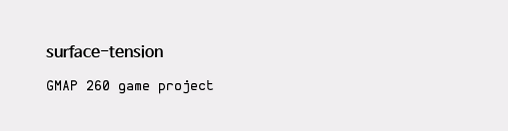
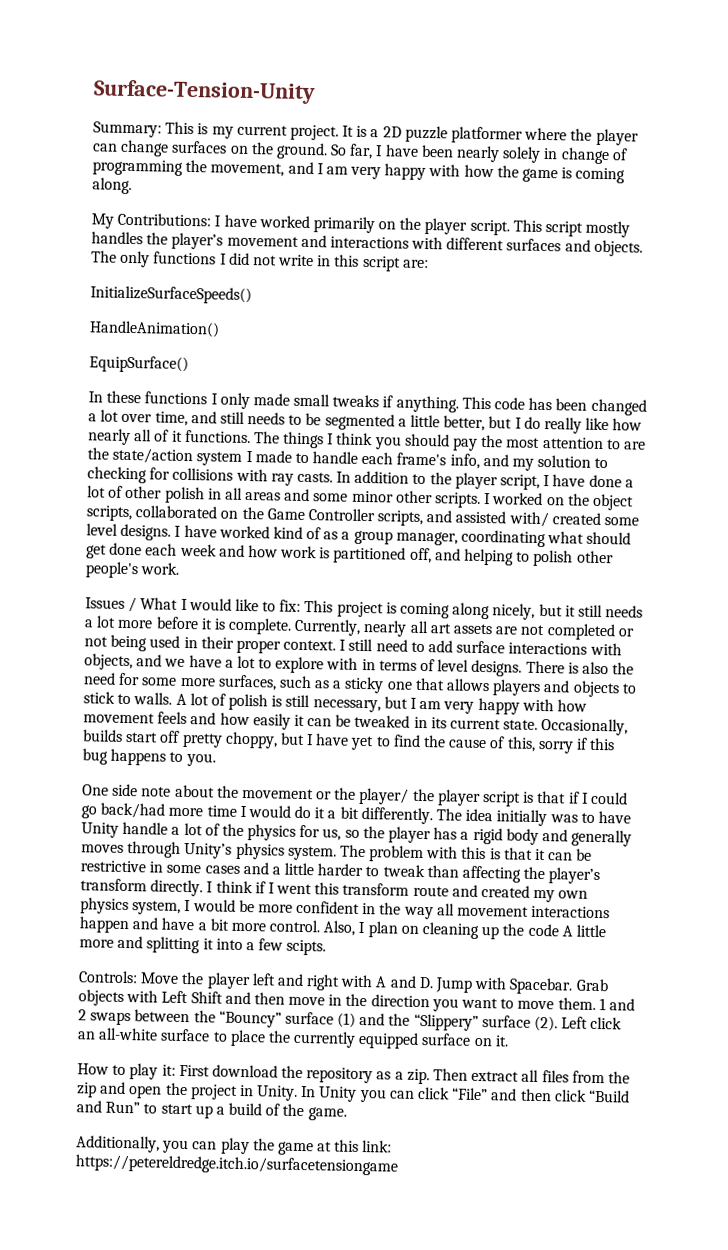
- surface-tension
- GMAP 260 game project
+ Surface-Tension-Unity
+ Summary: This is my current project. It is a 2D puzzle platformer where the player can change surfaces on the ground. So far, I have been nearly solely in change of programming the movement, and I am very happy with how the game is coming along.
+ My Contributions: I have worked primarily on the player script. This script mostly handles the player’s movement and interactions with different surfaces and objects. The only functions I did not write in this script are:
+ InitializeSurfaceSpeeds()
+ HandleAnimation()
+ EquipSurface()
+ In these functions I only made small tweaks if anything. This code has been changed a lot over time, and still needs to be segmented a little better, but I do really like how nearly all of it functions. The things I think you should pay the most attention to are the state/action system I made to handle each frame's info, and my solution to checking for collisions with ray casts. In addition to the player script, I have done a lot of other polish in all areas and some minor other scripts. I worked on the object scripts, collaborated on the Game Controller scripts, and assisted with/ created some level designs. I have worked kind of as a group manager, coordinating what should get done each week and how work is partitioned off, and helping to polish other people's work.
+ Issues / What I would like to fix: This project is coming along nicely, but it still needs a lot more before it is complete. Currently, nearly all art assets are not completed or not being used in their proper context. I still need to add surface interactions with objects, and we have a lot to explore with in terms of level designs. There is also the need for some more surfaces, such as a sticky one that allows players and objects to stick to walls. A lot of polish is still necessary, but I am very happy with how movement feels and how easily it can be tweaked in its current state. Occasionally, builds start off pretty choppy, but I have yet to find the cause of this, sorry if this bug happens to you.
+ One side note about the movement or the player/ the player script is that if I could go back/had more time I would do it a bit differently. The idea initially was to have Unity handle a lot of the physics for us, so the player has a rigid body and generally moves through Unity’s physics system. The problem with this is that it can be restrictive in some cases and a little harder to tweak than affecting the player’s transform directly. I think if I went this transform route and created my own physics system, I would be more confident in the way all movement interactions happen and have a bit more control. Also, I plan on cleaning up the code A little more and splitting it into a few scipts.
+ Controls: Move the player left and right with A and D. Jump with Spacebar. Grab objects with Left Shift and then move in the direction you want to move them. 1 and 2 swaps between the “Bouncy” surface (1) and the “Slippery” surface (2). Left click an all-white surface to place the currently equipped surface on it.
+ How to play it: First download the repository as a zip. Then extract all files from the zip and open the project in Unity. In Unity you can click “File” and then click “Build and Run” to start up a build of the game.
+ Additionally, you can play the game at this link: https://petereldredge.itch.io/surfacetensiongame

